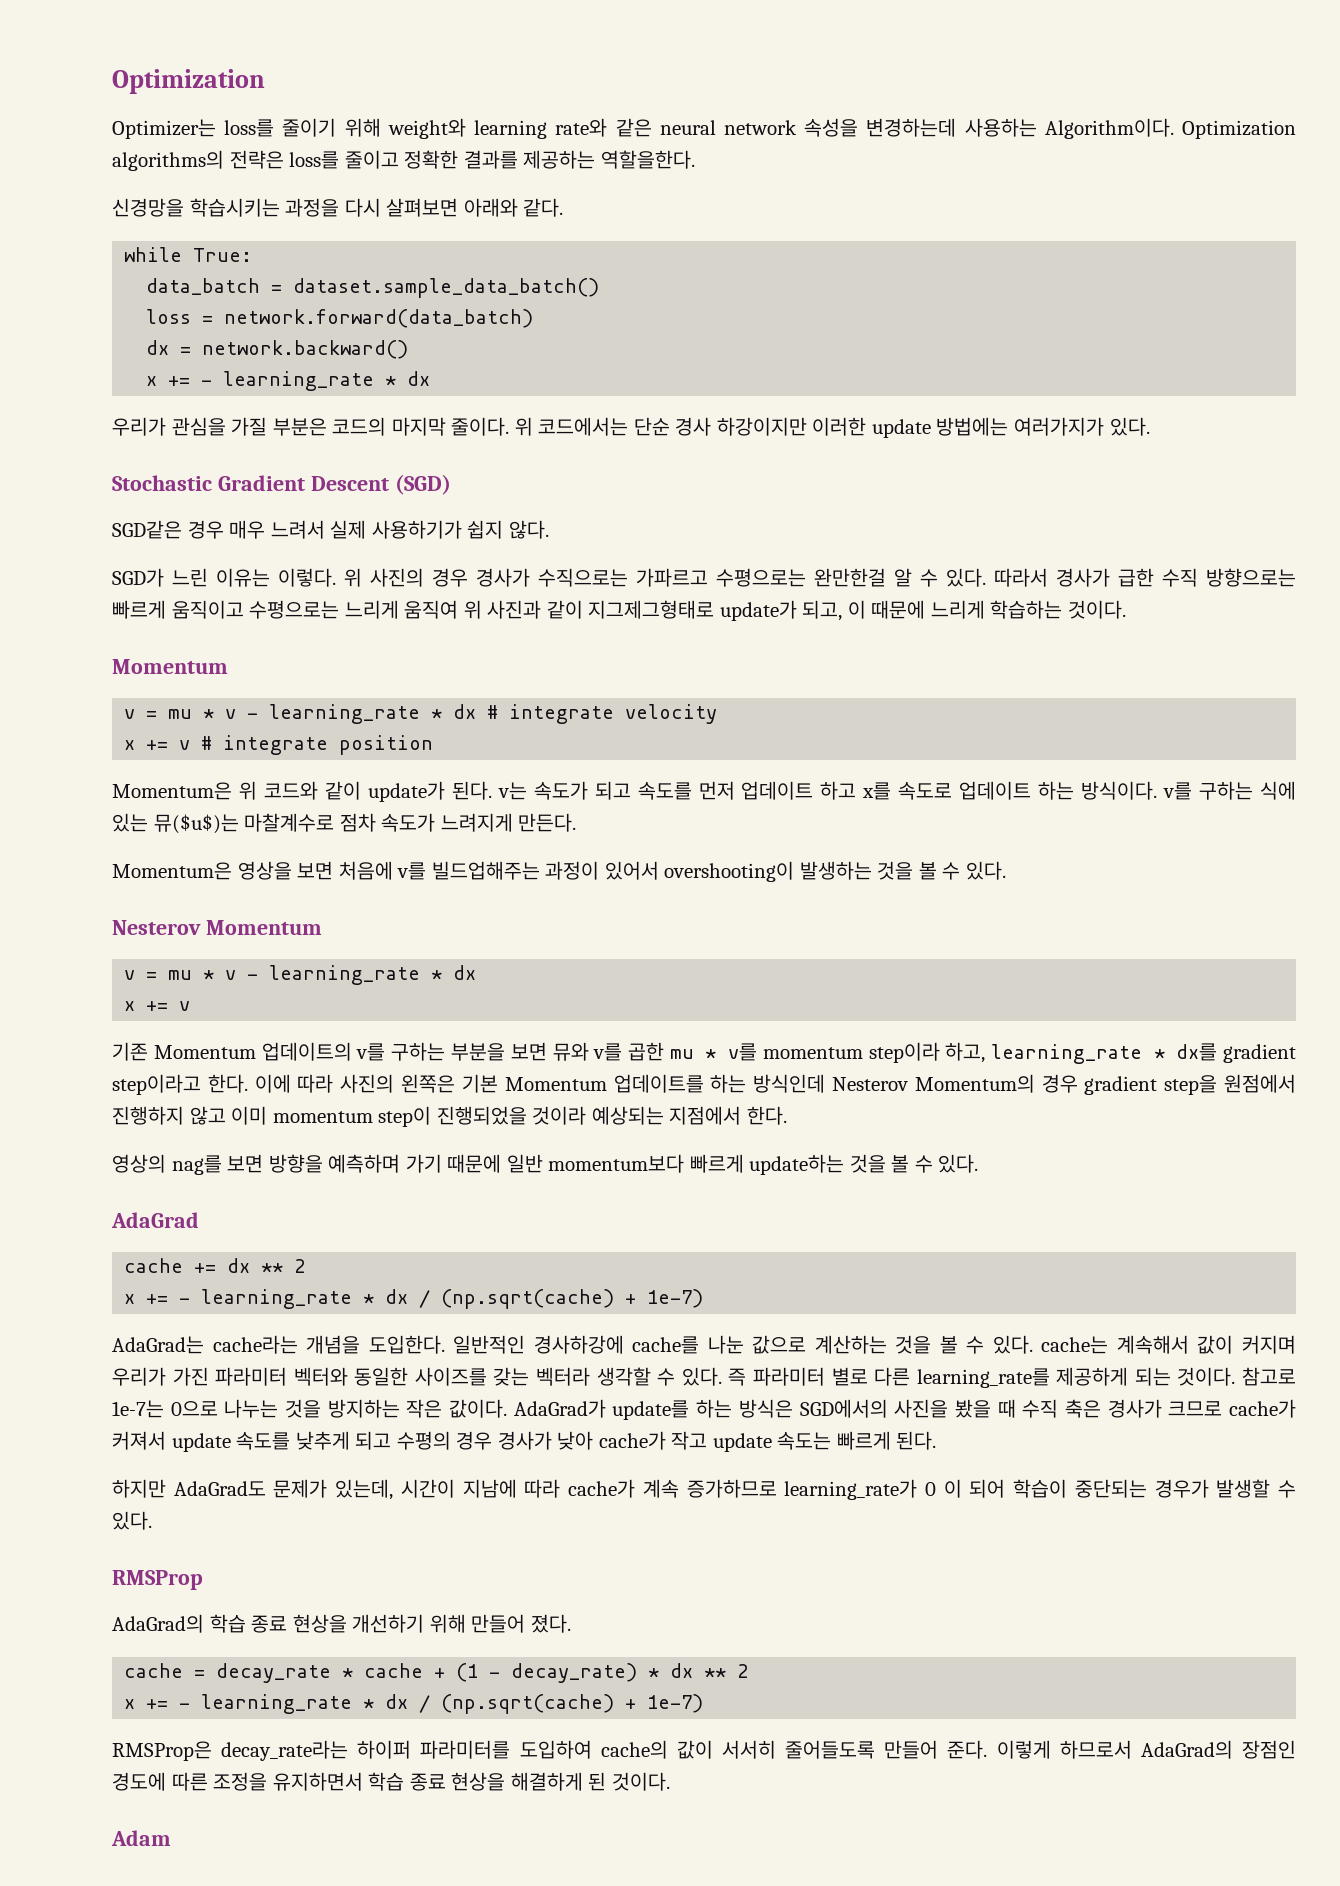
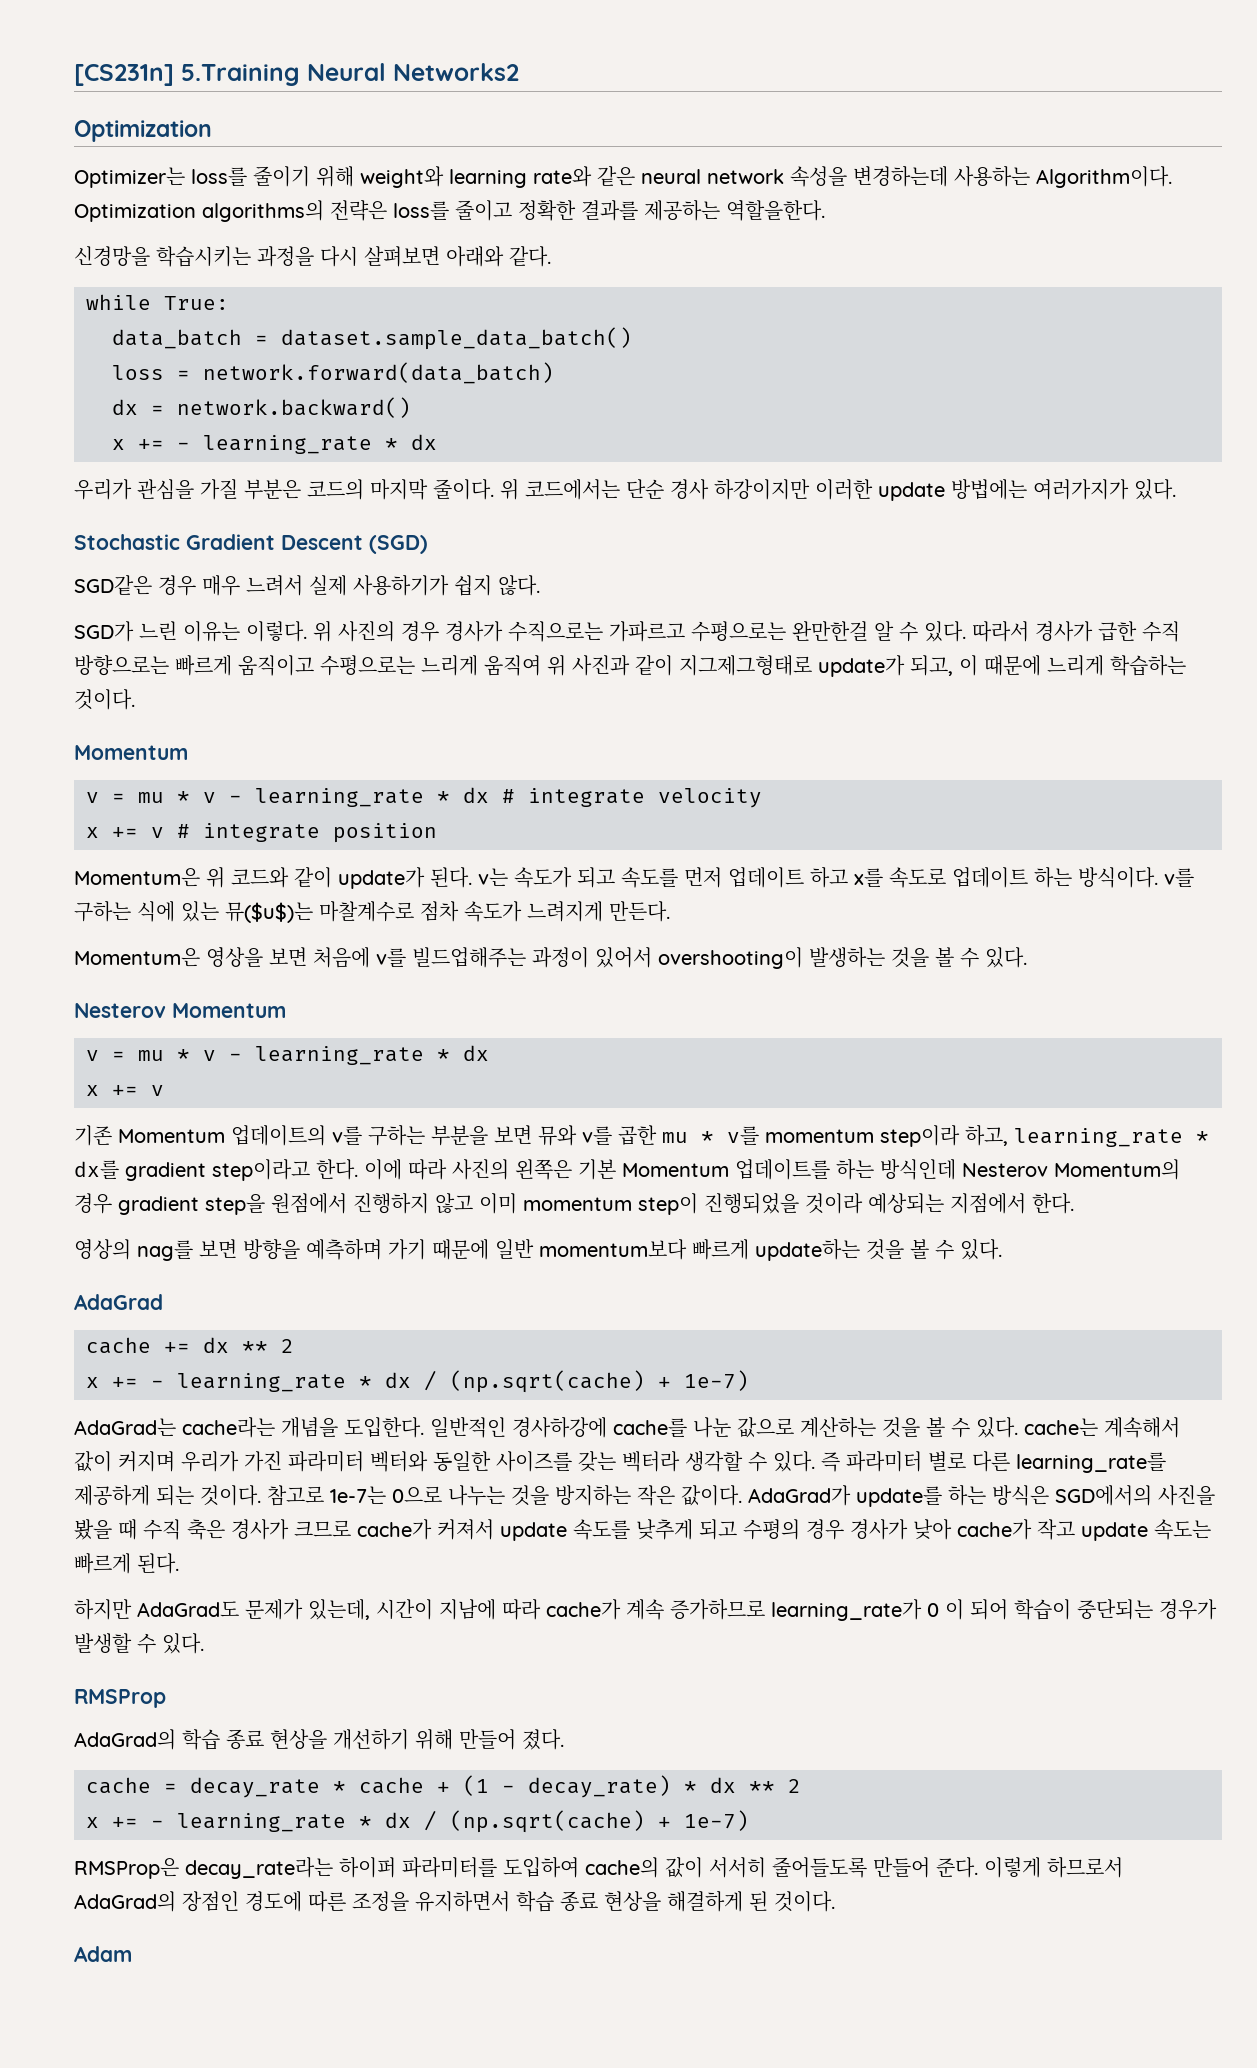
+ [CS231n] 5.Training Neural Networks2

